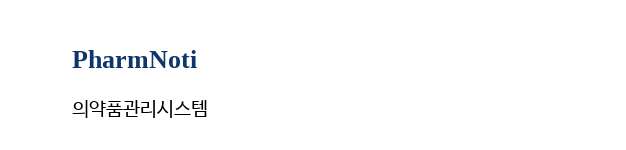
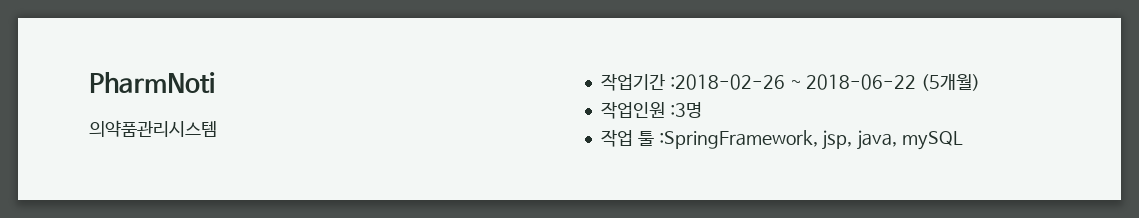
+ 작업기간 :2018-02-26 ~ 2018-06-22 (5개월)
+ 작업인원 :3명
+ 작업 툴 :SpringFramework, jsp, java, mySQL

